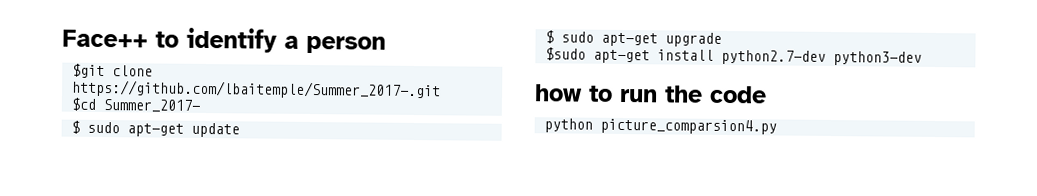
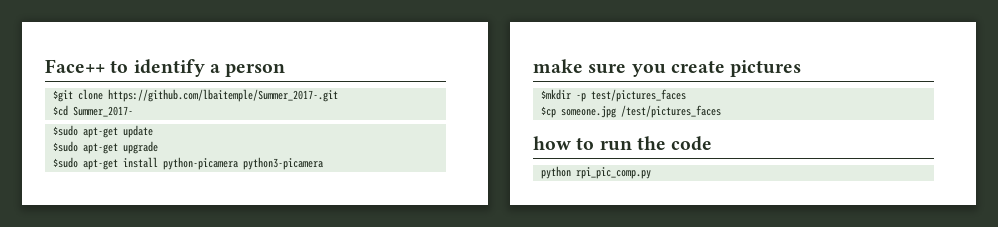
- $ sudo apt-get update
+ $sudo apt-get update
- $ sudo apt-get upgrade
+ $sudo apt-get upgrade
- $sudo apt-get install python2.7-dev python3-dev
+ $sudo apt-get install python-picamera python3-picamera
+ make sure you create pictures
+ $mkdir -p test/pictures_faces
+ $cp someone.jpg /test/pictures_faces
- python picture_comparsion4.py
+ python rpi_pic_comp.py

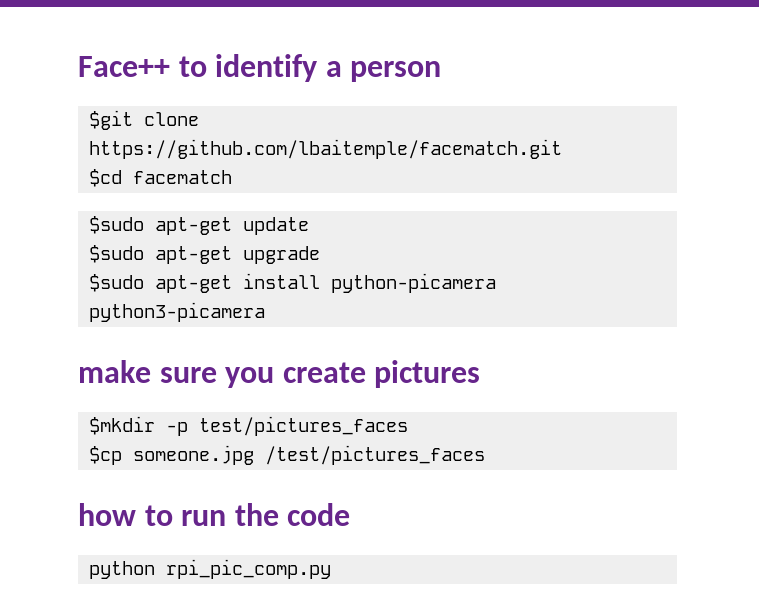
- $git clone https://github.com/lbaitemple/Summer_2017-.git
+ $git clone https://github.com/lbaitemple/facematch.git
- $cd Summer_2017-
+ $cd facematch

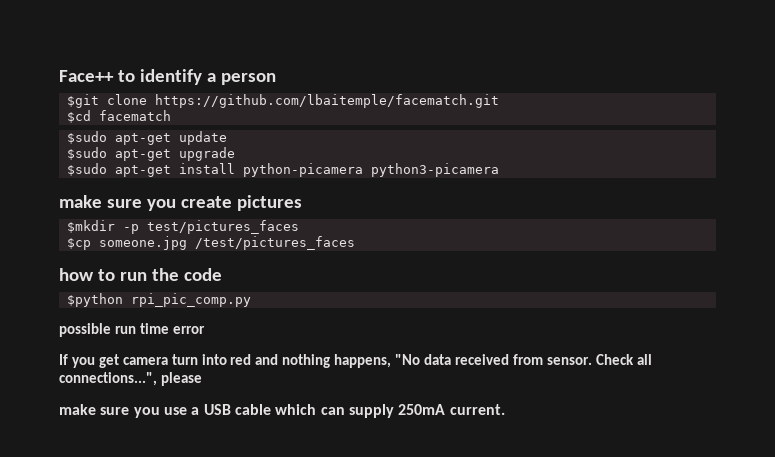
- python rpi_pic_comp.py
+ $python rpi_pic_comp.py
+ possible run time error
+ If you get camera turn into red and nothing happens, "No data received from sensor. Check all connections...", please
+ make sure you use a USB cable which can supply 250mA current.

